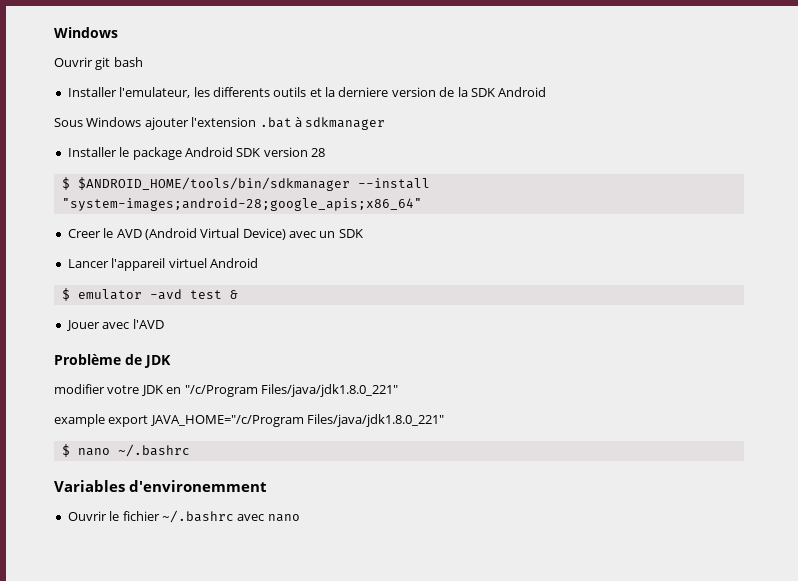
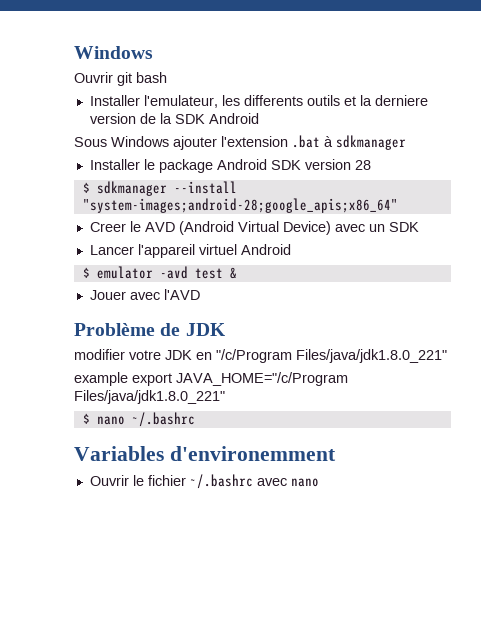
- $ $ANDROID_HOME/tools/bin/sdkmanager --install "system-images;android-28;google_apis;x86_64"
+ $ sdkmanager --install "system-images;android-28;google_apis;x86_64"

